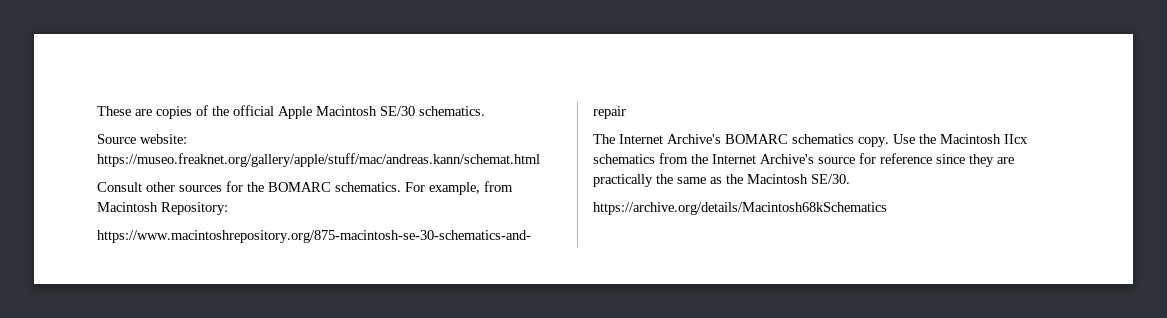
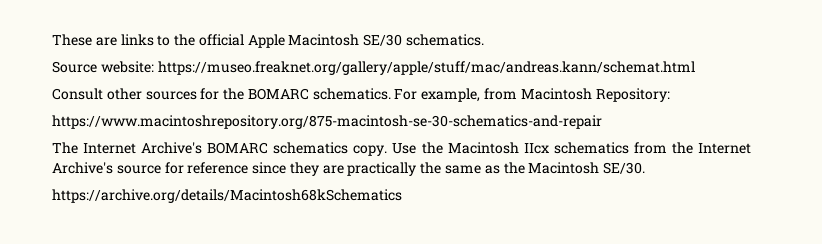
- These are copies of the official Apple Macintosh SE/30 schematics.
+ These are links to the official Apple Macintosh SE/30 schematics.

